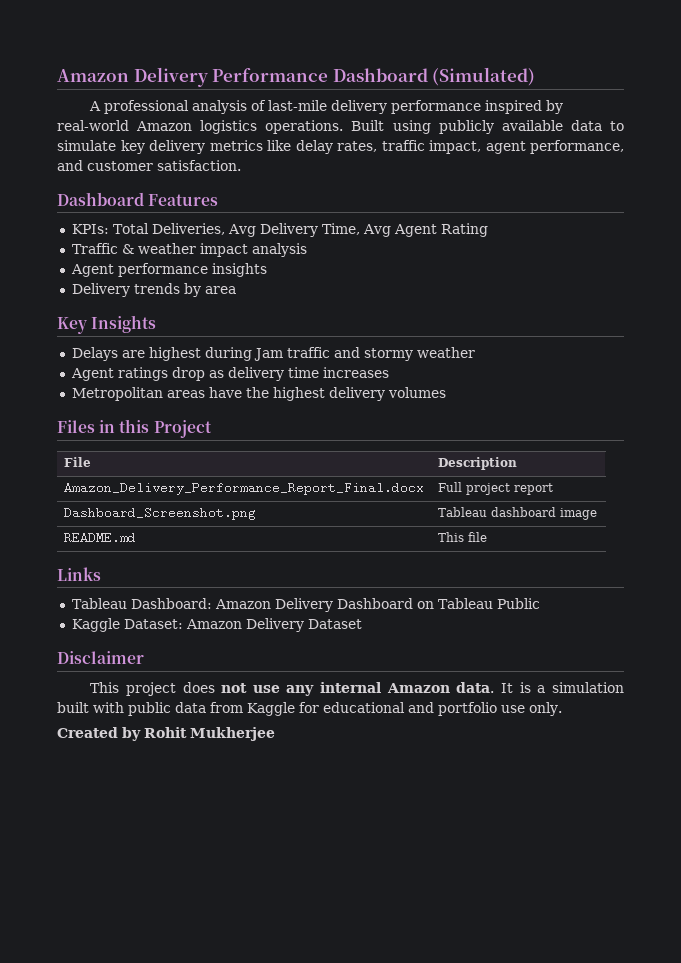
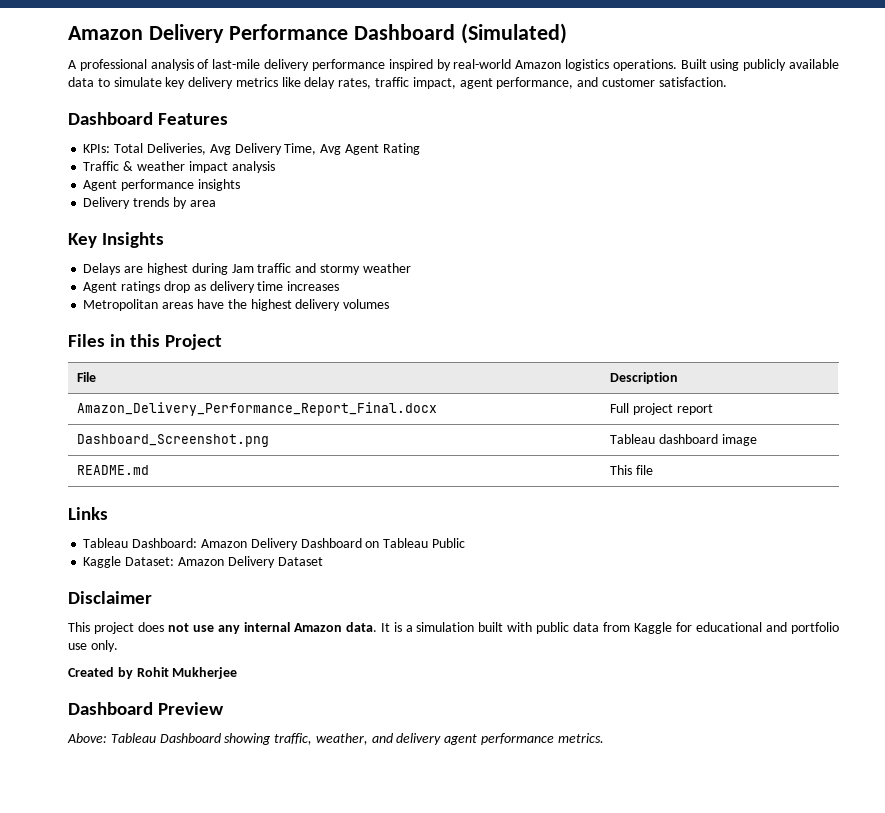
+ Dashboard Preview
+ Above: Tableau Dashboard showing traffic, weather, and delivery agent performance metrics.

